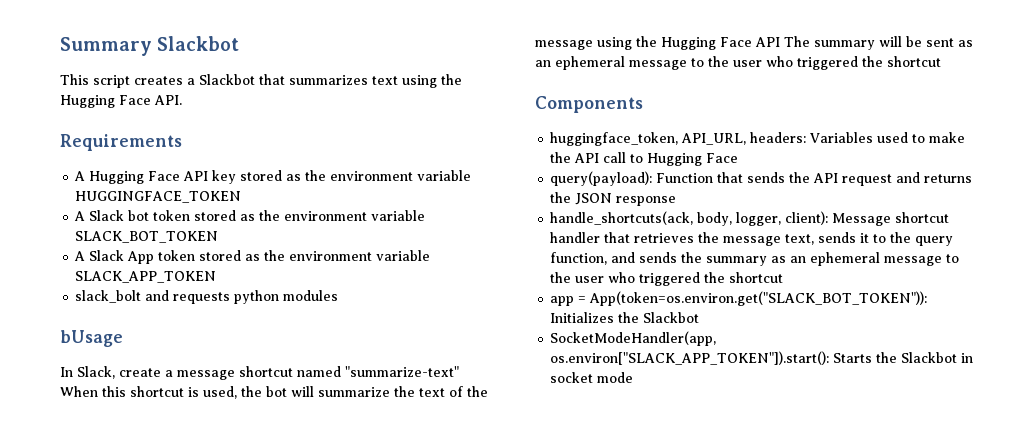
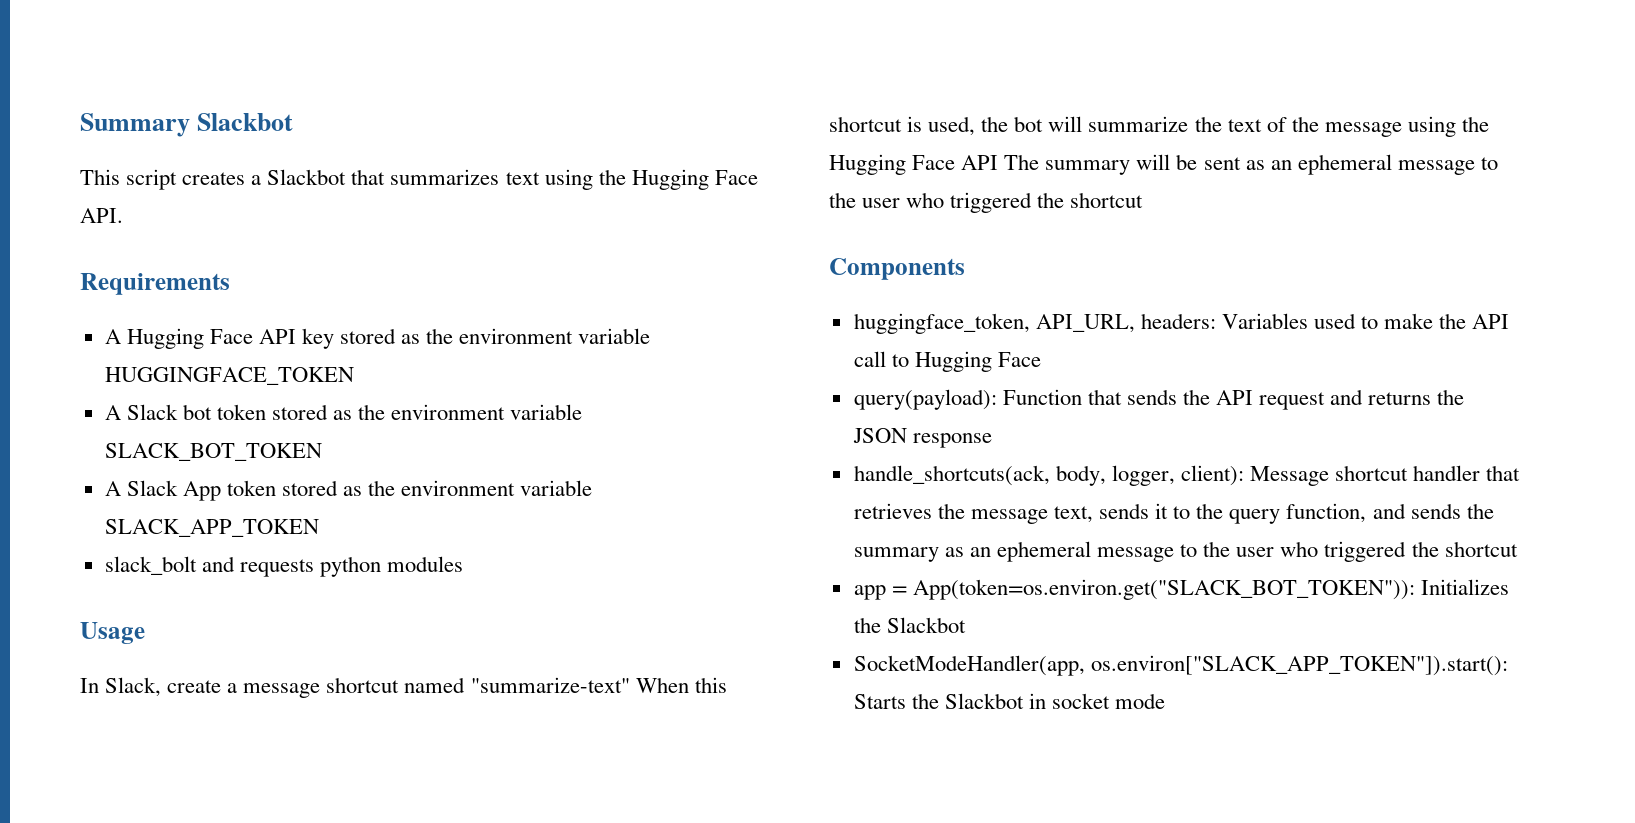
- bUsage
+ Usage

